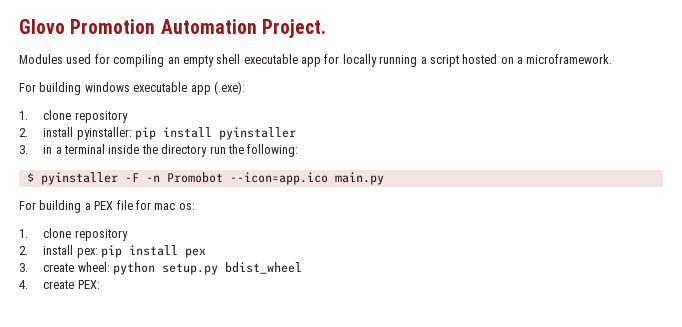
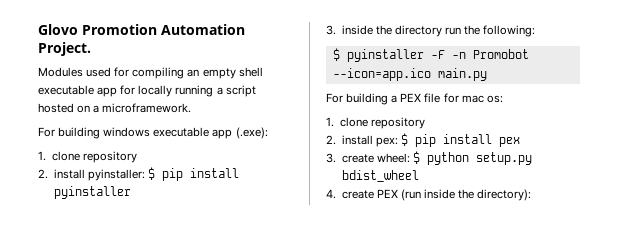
- 2. install pyinstaller: pip install pyinstaller
+ 2. install pyinstaller: $ pip install pyinstaller
- 3. in a terminal inside the directory run the following:
+ 3. inside the directory run the following:
- 2. install pex: pip install pex
+ 2. install pex: $ pip install pex
- 3. create wheel: python setup.py bdist_wheel
+ 3. create wheel: $ python setup.py bdist_wheel
- 4. create PEX:
+ 4. create PEX (run inside the directory):

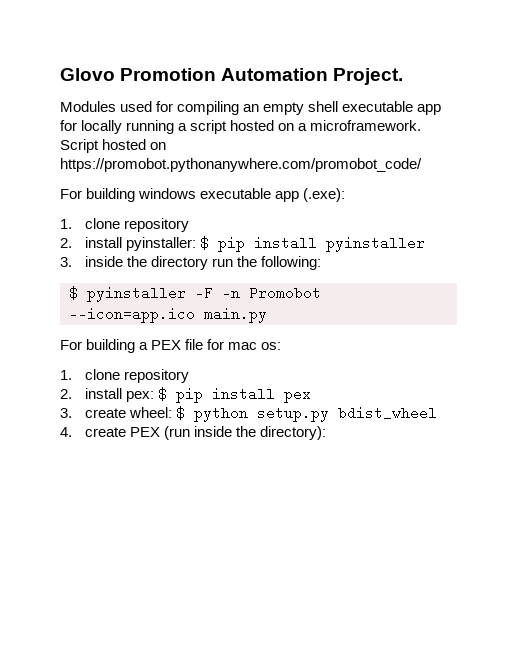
+ Script hosted on https://promobot.pythonanywhere.com/promobot_code/

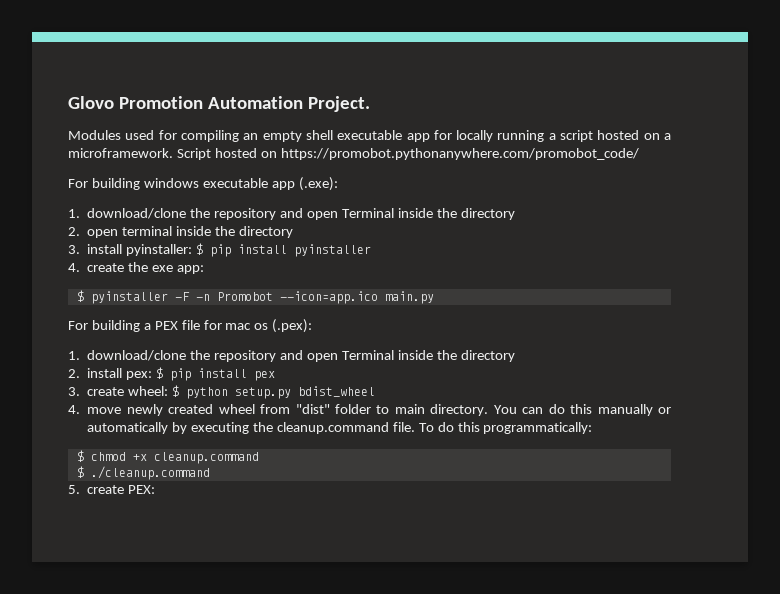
  For building windows executable app (.exe):
- 1. clone repository
- 2. install pyinstaller: $ pip install pyinstaller
+ 1. download/clone the repository and open Terminal inside the directory
+ 2. open terminal inside the directory
+ 3. install pyinstaller: $ pip install pyinstaller
- 3. inside the directory run the following:
+ 4. create the exe app:
- For building a PEX file for mac os:
- 1. clone repository
+ For building a PEX file for mac os (.pex):
+ 1. download/clone the repository and open Terminal inside the directory
- 4. create PEX (run inside the directory):
+ 4. move newly created wheel from "dist" folder to main directory. You can do this manually or automatically by executing the cleanup.command file. To do this programmatically:
+ $ chmod +x cleanup.command
+ $ ./cleanup.command
+ 5. create PEX:

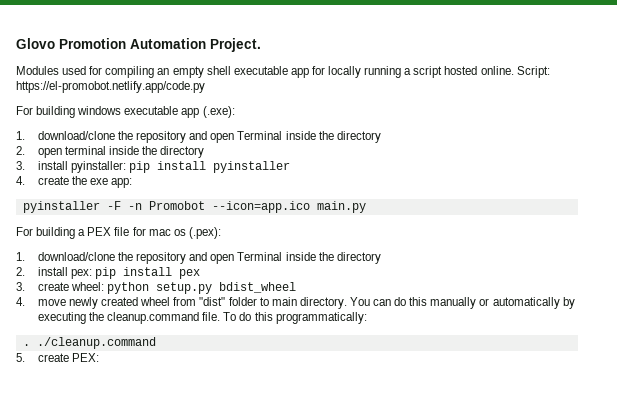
- Modules used for compiling an empty shell executable app for locally running a script hosted on a microframework. Script hosted on https://promobot.pythonanywhere.com/promobot_code/
+ Modules used for compiling an empty shell executable app for locally running a script hosted online. Script: https://el-promobot.netlify.app/code.py
- 3. install pyinstaller: $ pip install pyinstaller
+ 3. install pyinstaller: pip install pyinstaller
- $ pyinstaller -F -n Promobot --icon=app.ico main.py
+ pyinstaller -F -n Promobot --icon=app.ico main.py
- 2. install pex: $ pip install pex
+ 2. install pex: pip install pex
- 3. create wheel: $ python setup.py bdist_wheel
+ 3. create wheel: python setup.py bdist_wheel
- $ chmod +x cleanup.command
- $ ./cleanup.command
+ . ./cleanup.command

